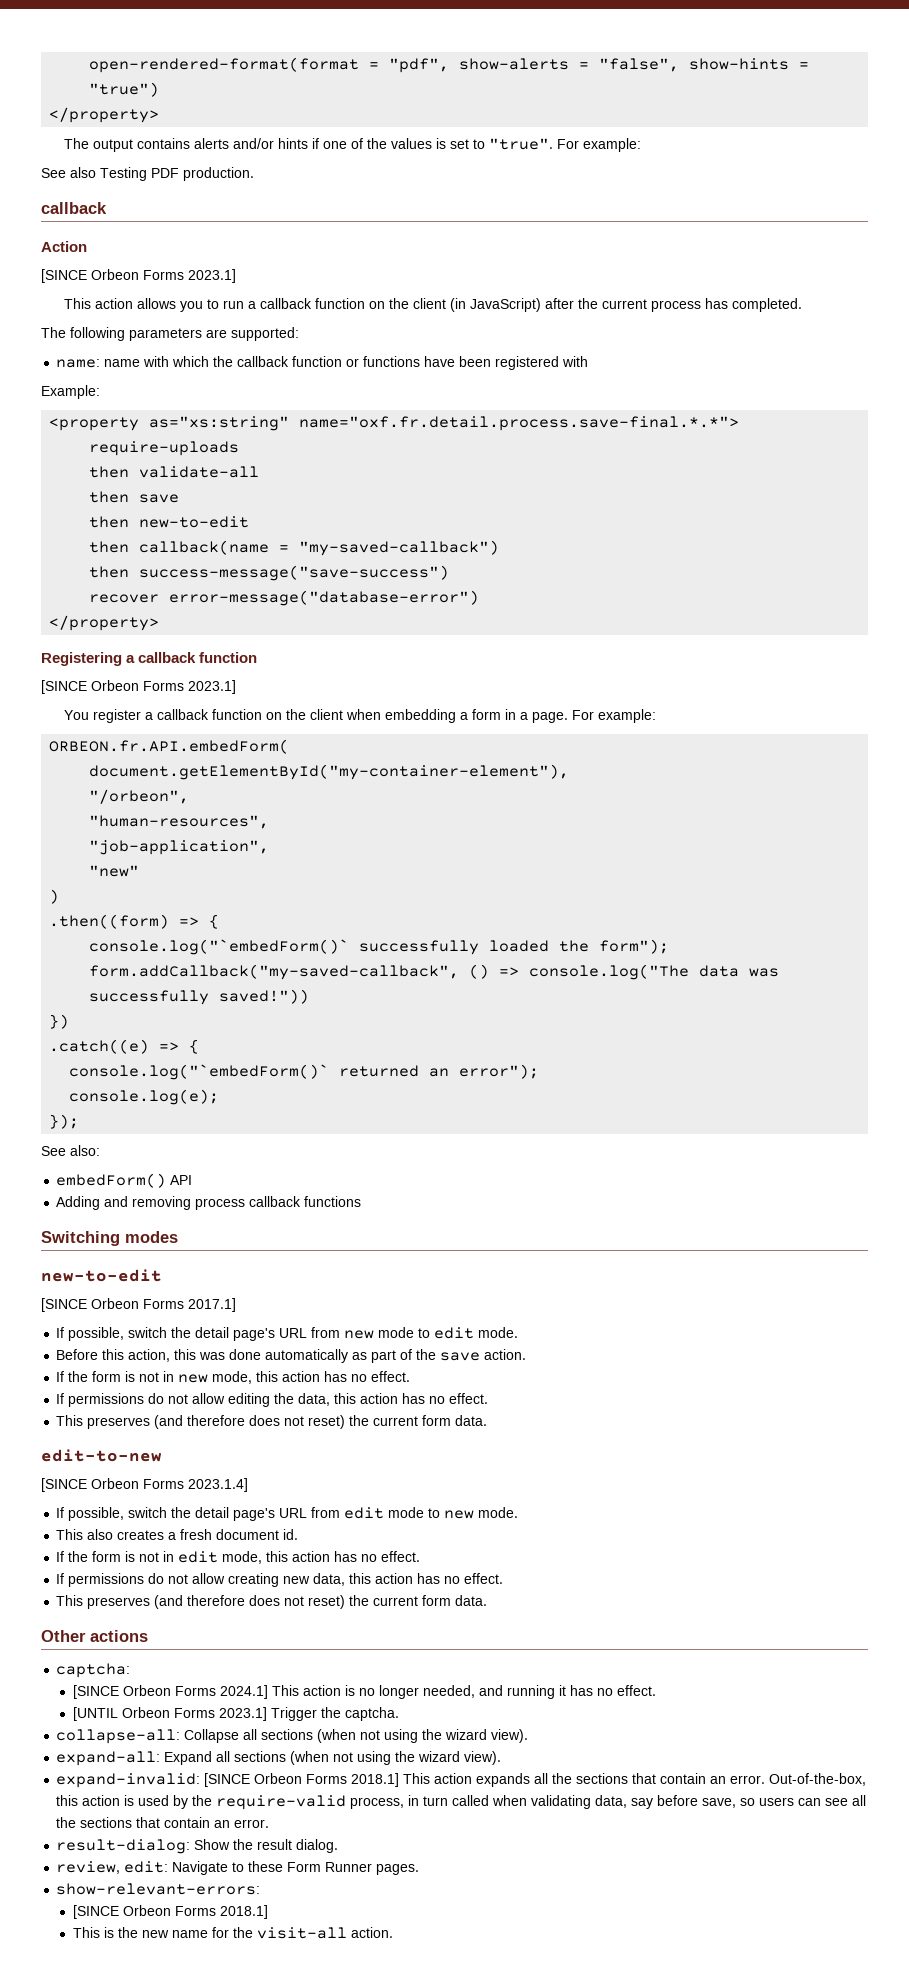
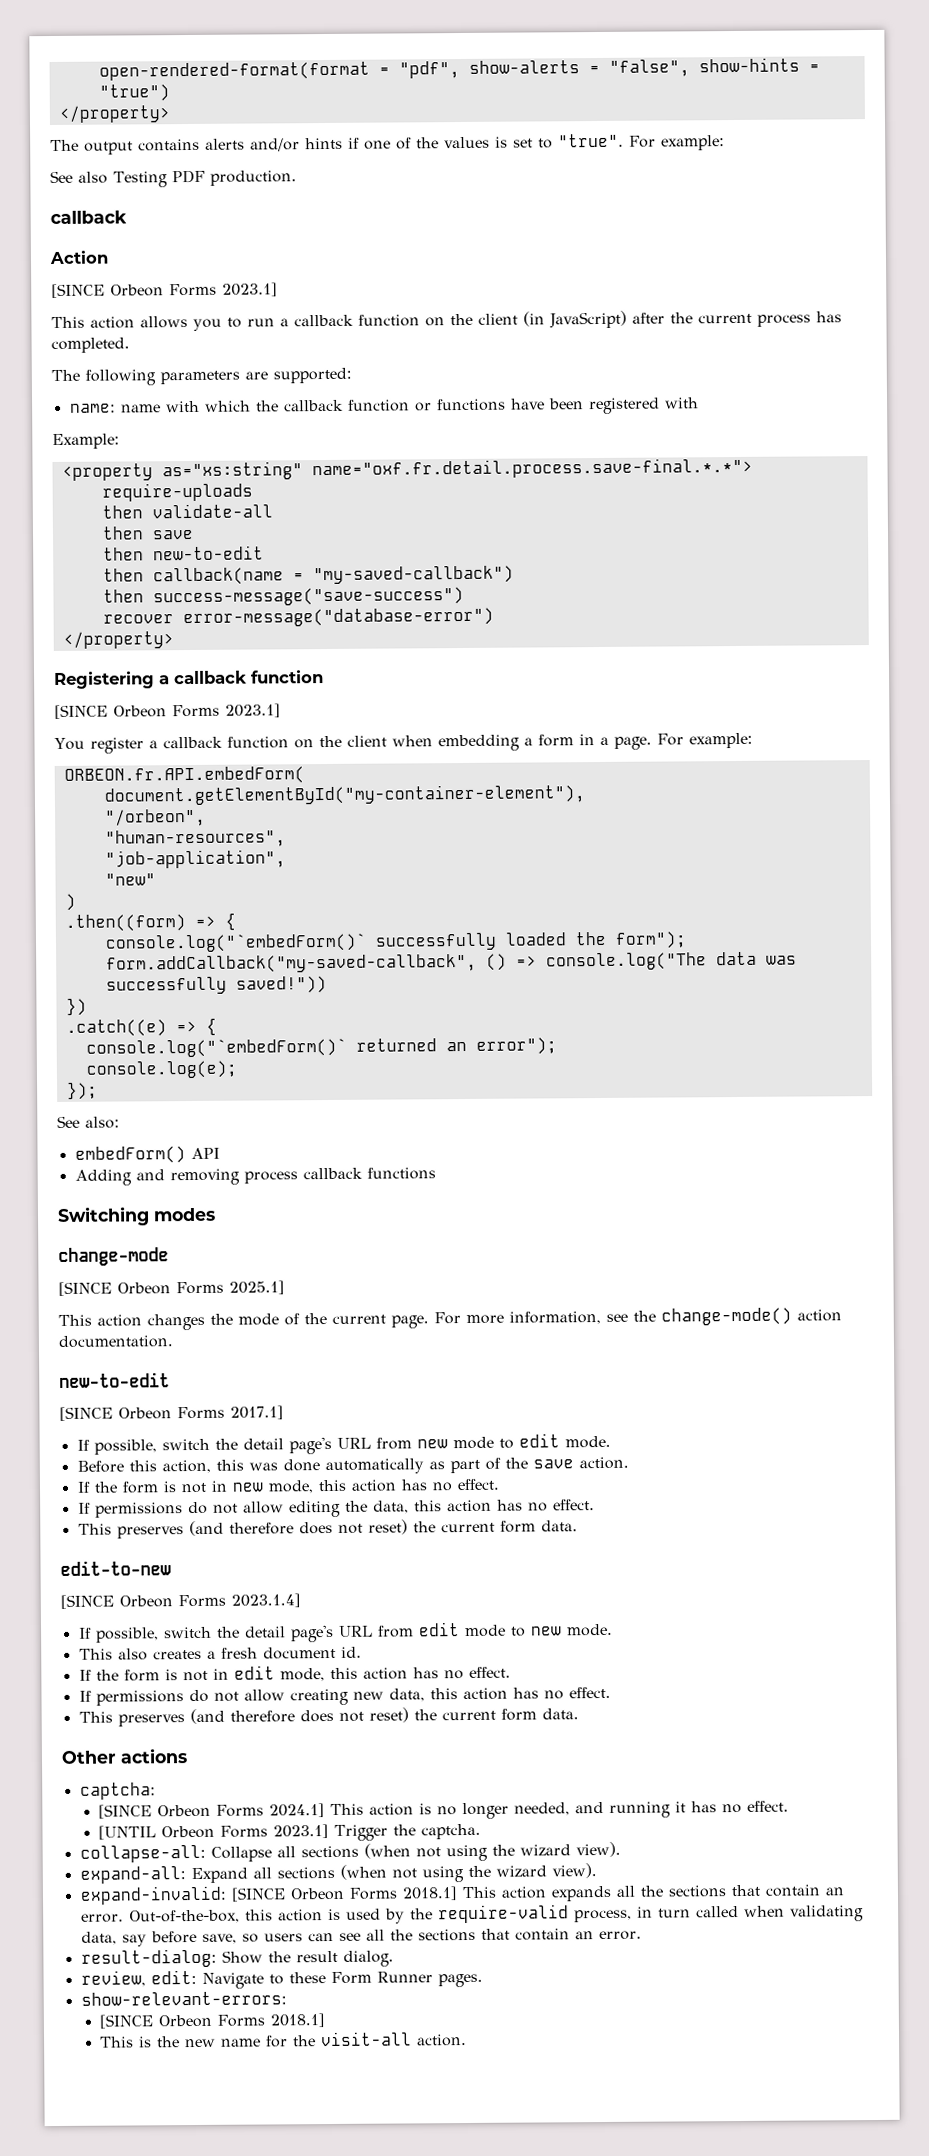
+ change-mode
+ [SINCE Orbeon Forms 2025.1]
+ This action changes the mode of the current page. For more information, see the change-mode() action documentation.

